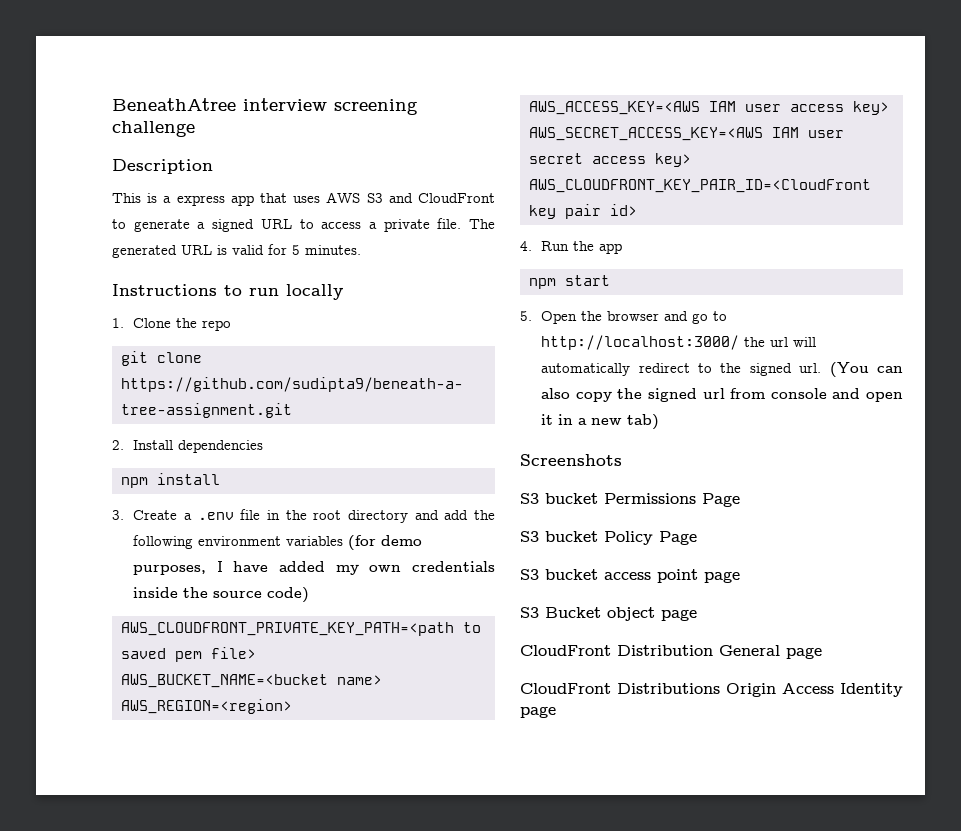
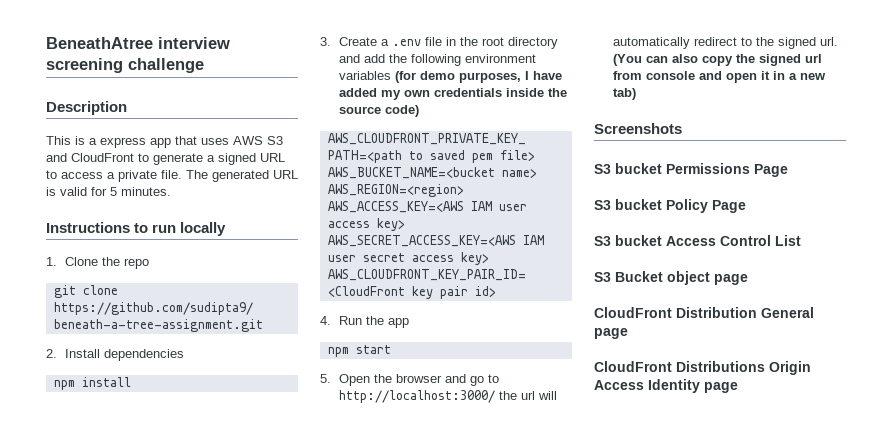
- S3 bucket access point page
+ S3 bucket Access Control List

